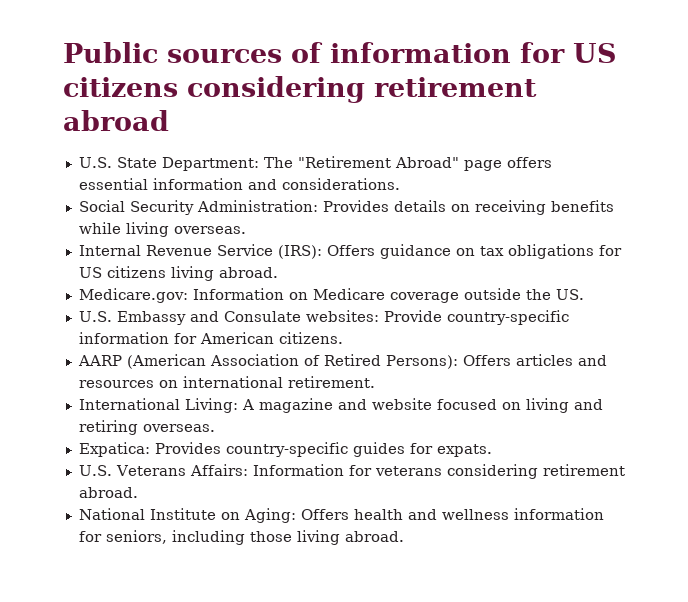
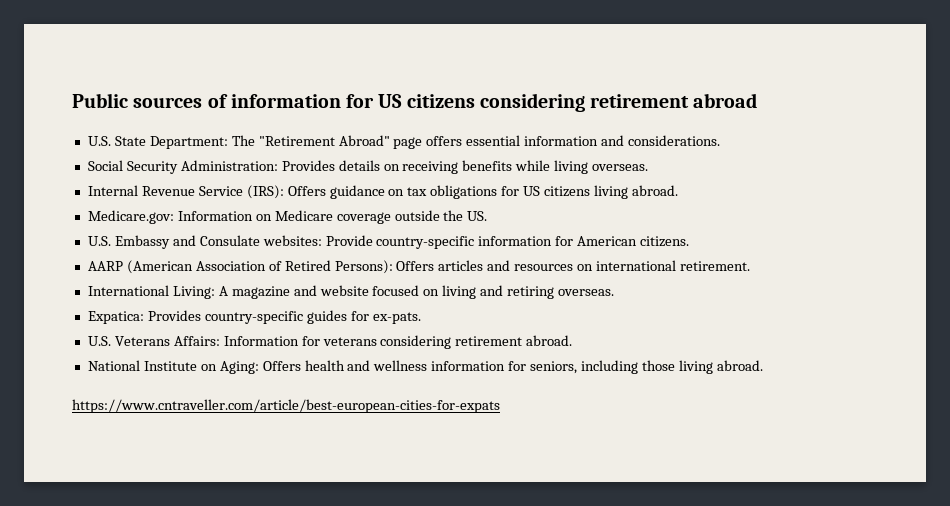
- Expatica: Provides country-specific guides for expats.
+ Expatica: Provides country-specific guides for ex-pats.
+ https://www.cntraveller.com/article/best-european-cities-for-expats

